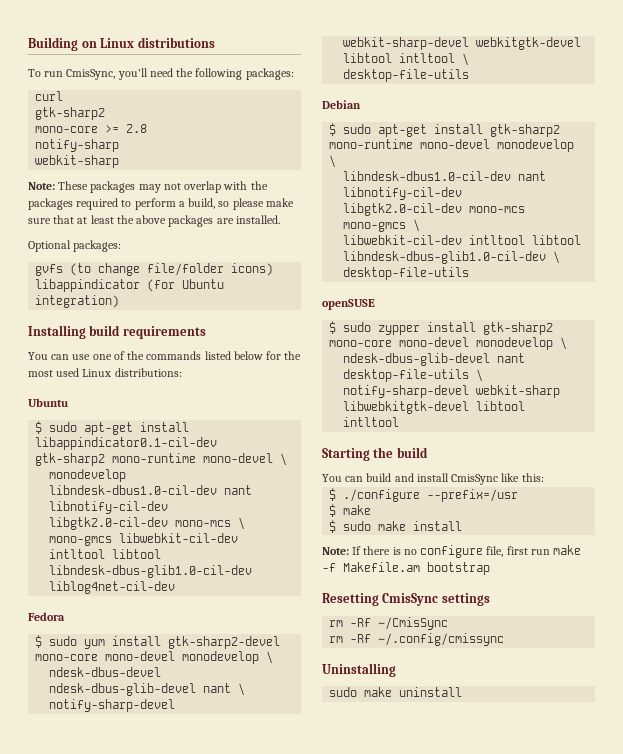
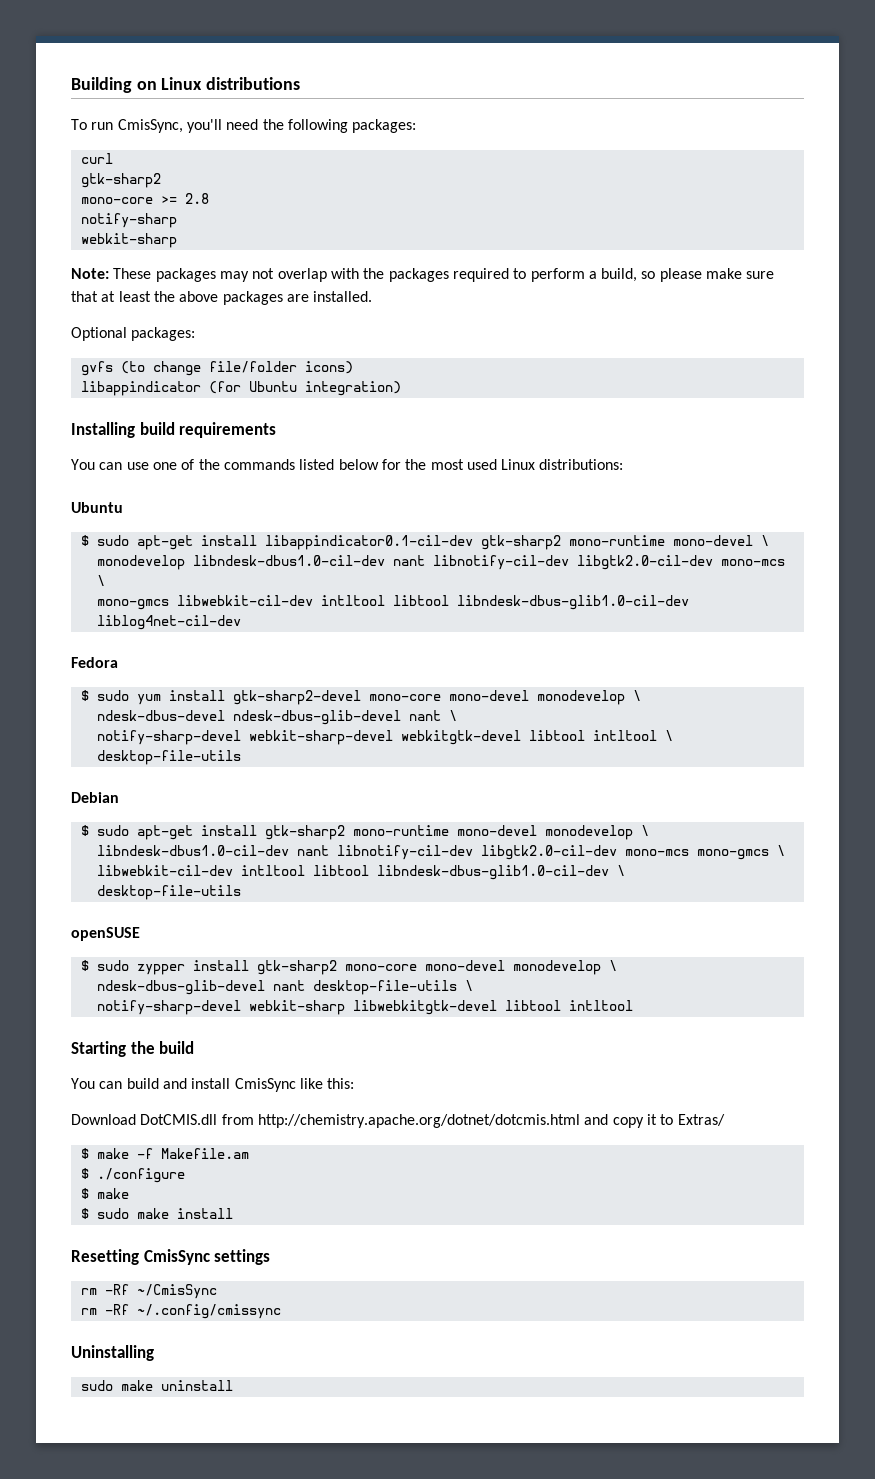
+ Download DotCMIS.dll from http://chemistry.apache.org/dotnet/dotcmis.html and copy it to Extras/
+ $ make -f Makefile.am
- $ ./configure --prefix=/usr
+ $ ./configure
- Note: If there is no configure file, first run make -f Makefile.am bootstrap

